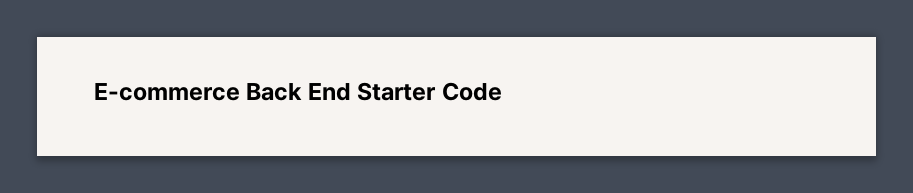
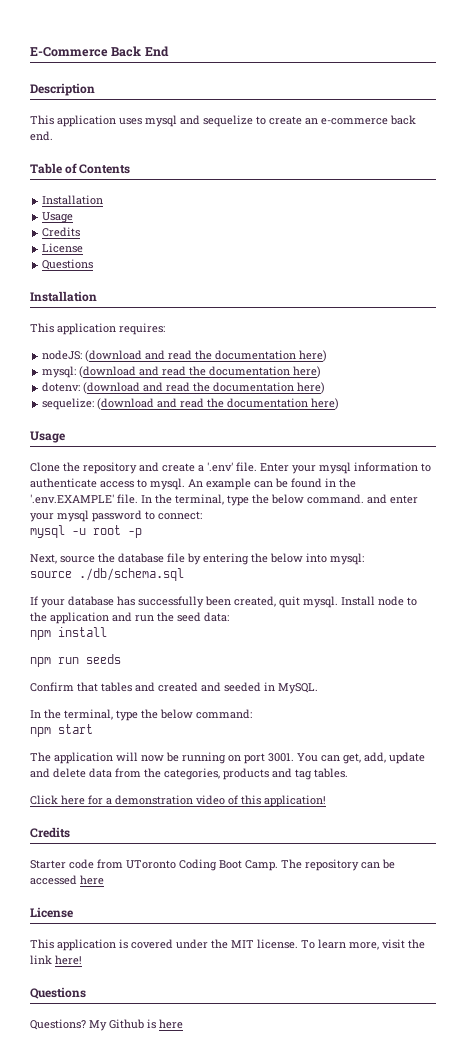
- E-commerce Back End Starter Code
+ E-Commerce Back End
+ Description
+ This application uses mysql and sequelize to create an e-commerce back end.
+ Table of Contents
+ Installation
+ Usage
+ Credits
+ License
+ Questions
+ Installation
+ This application requires:
+ nodeJS: (download and read the documentation here)
+ mysql: (download and read the documentation here)
+ dotenv: (download and read the documentation here)
+ sequelize: (download and read the documentation here)
+ Usage
+ Clone the repository and create a '.env' file. Enter your mysql information to authenticate access to mysql. An example can be found in the '.env.EXAMPLE' file. In the terminal, type the below command. and enter your mysql password to connect:
+ mysql -u root -p
+ Next, source the database file by entering the below into mysql:
+ source ./db/schema.sql
+ If your database has successfully been created, quit mysql. Install node to the application and run the seed data:
+ npm install
+ npm run seeds
+ Confirm that tables and created and seeded in MySQL.
+ In the terminal, type the below command:
+ npm start
+ The application will now be running on port 3001. You can get, add, update and delete data from the categories, products and tag tables.
+ Click here for a demonstration video of this application!
+ Credits
+ Starter code from UToronto Coding Boot Camp. The repository can be accessed here
+ License
+ This application is covered under the MIT license. To learn more, visit the link here!
+ Questions
+ Questions? My Github is here

